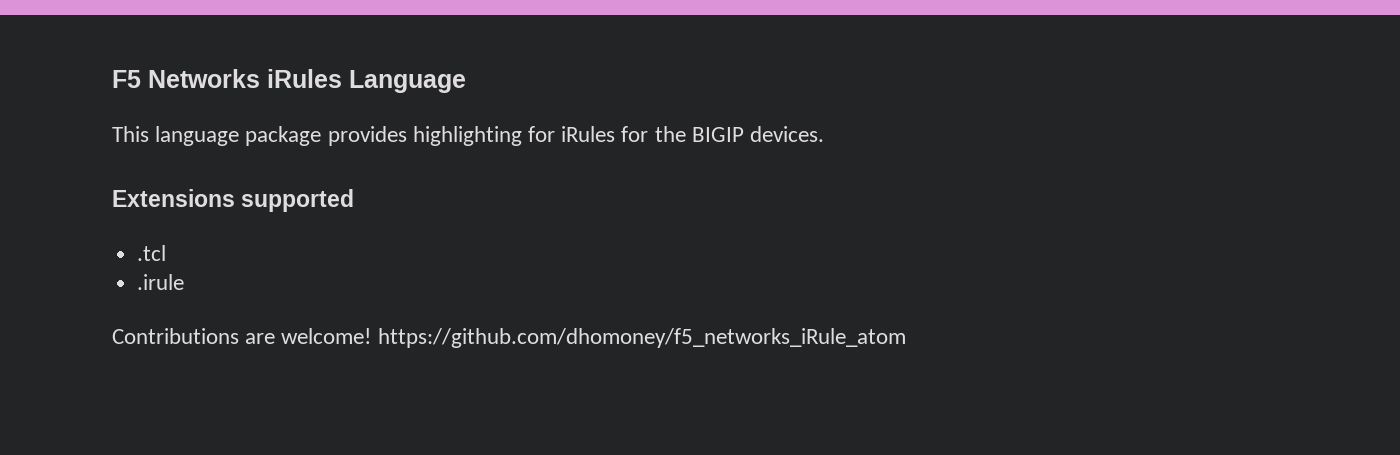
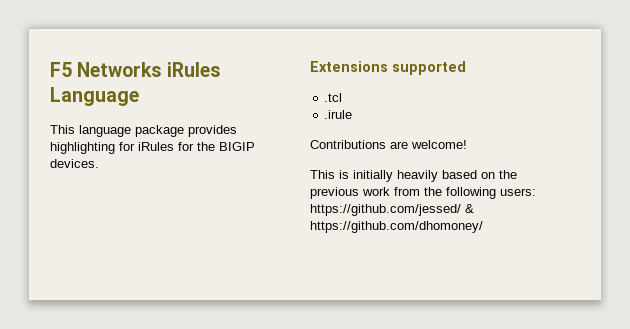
- Contributions are welcome! https://github.com/dhomoney/f5_networks_iRule_atom
+ Contributions are welcome!
+ This is initially heavily based on the previous work from the following users: https://github.com/jessed/ & https://github.com/dhomoney/

